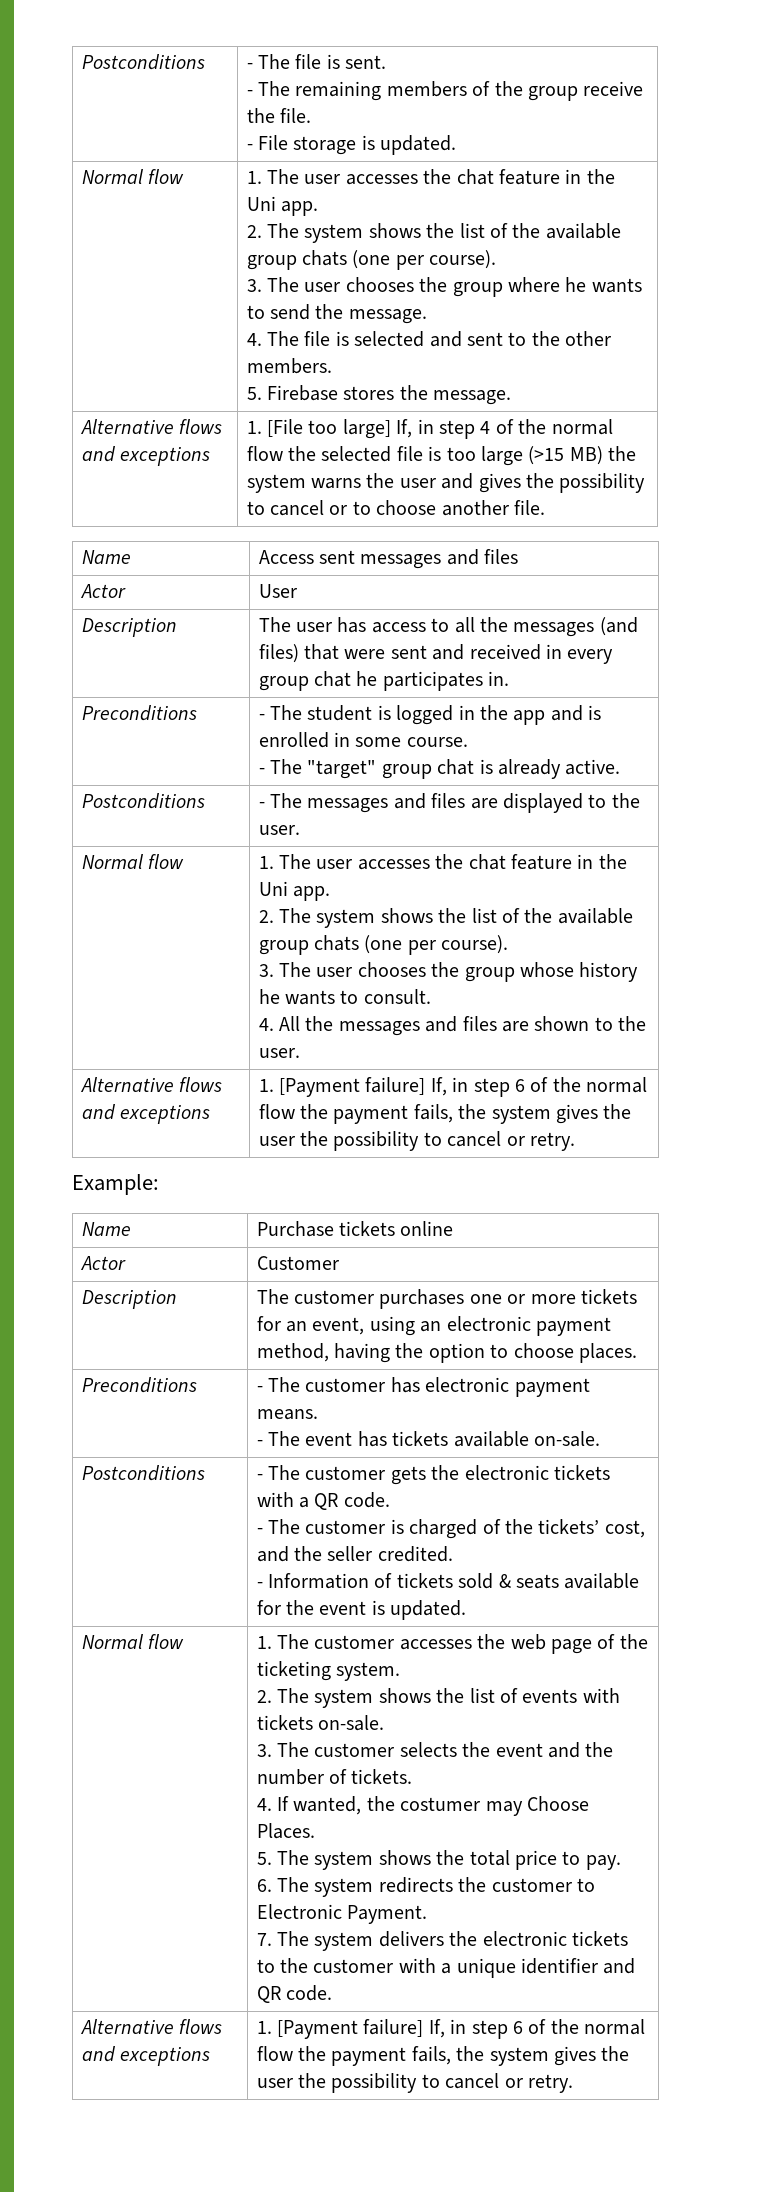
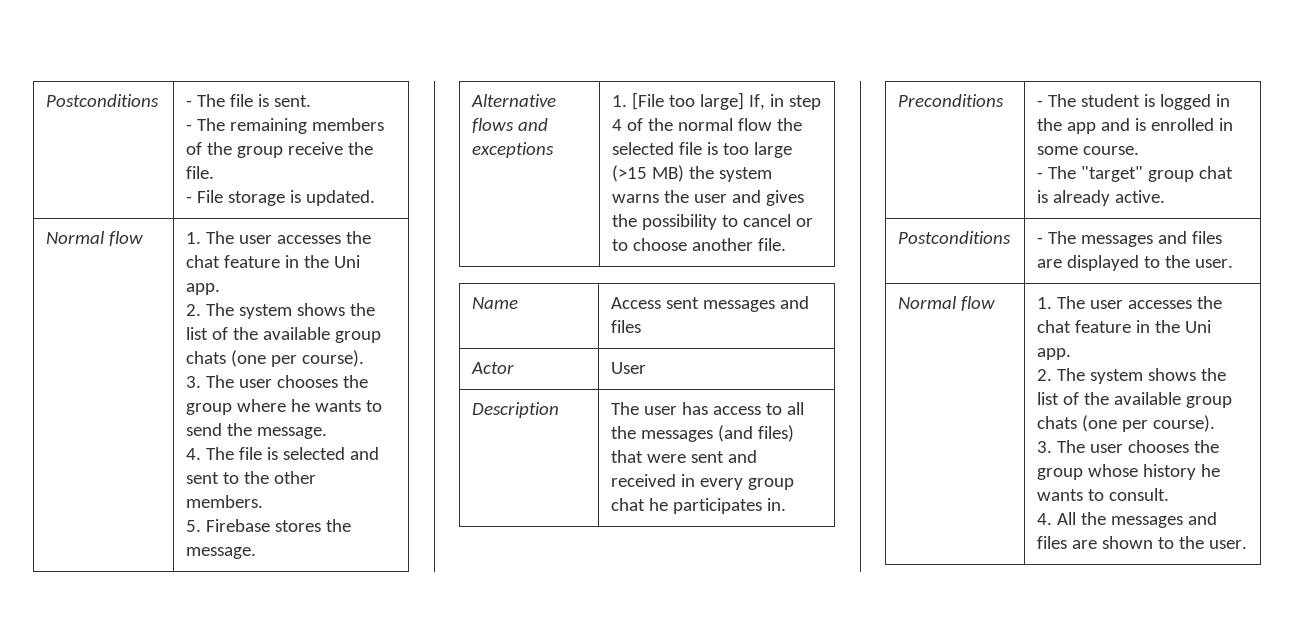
  4. All the messages and files are shown to the user.
- Alternative flows and exceptions | 1. [Payment failure] If, in step 6 of the normal flow the payment fails, the system gives the user the possibility to cancel or retry.
- Example:
- Name | Purchase tickets online
- Actor | Customer
- Description | The customer purchases one or more tickets for an event, using an electronic payment method, having the option to choose places.
- Preconditions | - The customer has electronic payment means.
- - The event has tickets available on-sale.
- Postconditions | - The customer gets the electronic tickets with a QR code.
- - The customer is charged of the tickets’ cost, and the seller credited.
- - Information of tickets sold & seats available for the event is updated.
- Normal flow | 1. The customer accesses the web page of the ticketing system.
- 2. The system shows the list of events with tickets on-sale.
- 3. The customer selects the event and the number of tickets.
- 4. If wanted, the costumer may Choose Places.
- 5. The system shows the total price to pay.
- 6. The system redirects the customer to Electronic Payment.
- 7. The system delivers the electronic tickets to the customer with a unique identifier and QR code.
- Alternative flows and exceptions | 1. [Payment failure] If, in step 6 of the normal flow the payment fails, the system gives the user the possibility to cancel or retry.

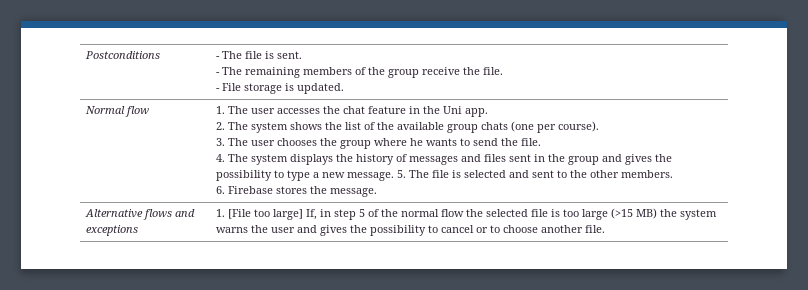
- 3. The user chooses the group where he wants to send the message.
+ 3. The user chooses the group where he wants to send the file.
- 4. The file is selected and sent to the other members.
+ 4. The system displays the history of messages and files sent in the group and gives the possibility to type a new message. 5. The file is selected and sent to the other members.
- 5. Firebase stores the message.
+ 6. Firebase stores the message.
- Alternative flows and exceptions | 1. [File too large] If, in step 4 of the normal flow the selected file is too large (>15 MB) the system warns the user and gives the possibility to cancel or to choose another file.
+ Alternative flows and exceptions | 1. [File too large] If, in step 5 of the normal flow the selected file is too large (>15 MB) the system warns the user and gives the possibility to cancel or to choose another file.
- Name | Access sent messages and files
- Actor | User
- Description | The user has access to all the messages (and files) that were sent and received in every group chat he participates in.
- Preconditions | - The student is logged in the app and is enrolled in some course.
- - The "target" group chat is already active.
- Postconditions | - The messages and files are displayed to the user.
- Normal flow | 1. The user accesses the chat feature in the Uni app.
- 2. The system shows the list of the available group chats (one per course).
- 3. The user chooses the group whose history he wants to consult.
- 4. All the messages and files are shown to the user.

